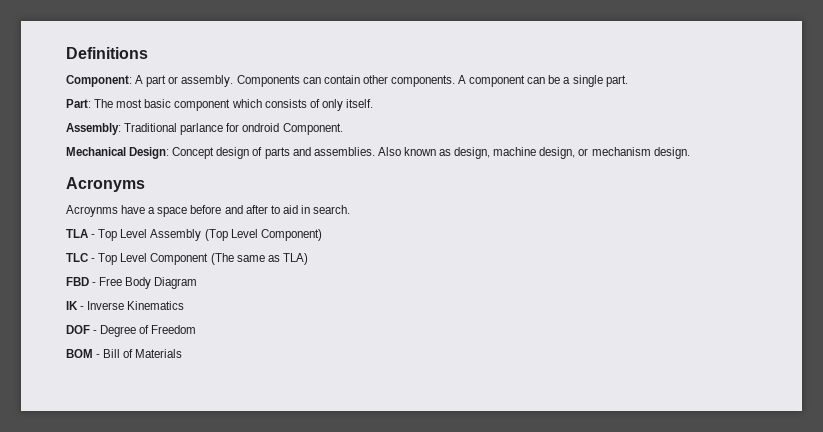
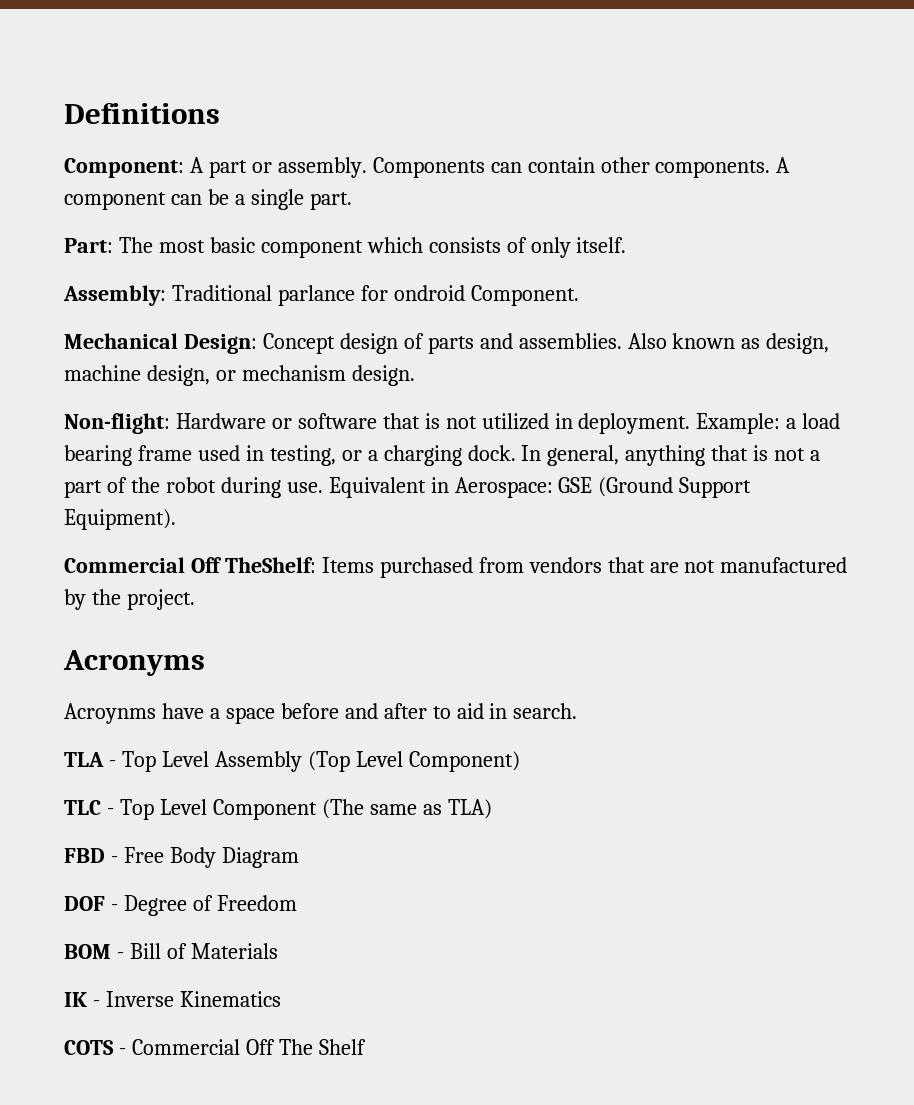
+ Non-flight: Hardware or software that is not utilized in deployment. Example: a load bearing frame used in testing, or a charging dock. In general, anything that is not a part of the robot during use. Equivalent in Aerospace: GSE (Ground Support Equipment).
+ Commercial Off TheShelf: Items purchased from vendors that are not manufactured by the project.
- IK - Inverse Kinematics
+ IK - Inverse Kinematics
+ COTS - Commercial Off The Shelf

